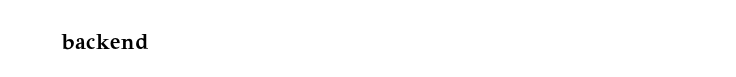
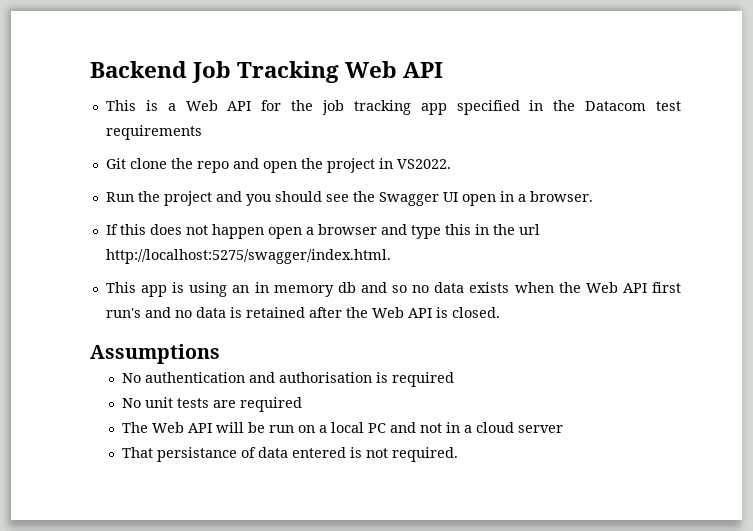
- backend
+ Backend Job Tracking Web API
+ This is a Web API for the job tracking app specified in the Datacom test requirements
+ Git clone the repo and open the project in VS2022.
+ Run the project and you should see the Swagger UI open in a browser.
+ If this does not happen open a browser and type this in the url http://localhost:5275/swagger/index.html.
+ This app is using an in memory db and so no data exists when the Web API first run's and no data is retained after the Web API is closed.
+ Assumptions
+ No authentication and authorisation is required
+ No unit tests are required
+ The Web API will be run on a local PC and not in a cloud server
+ That persistance of data entered is not required.

